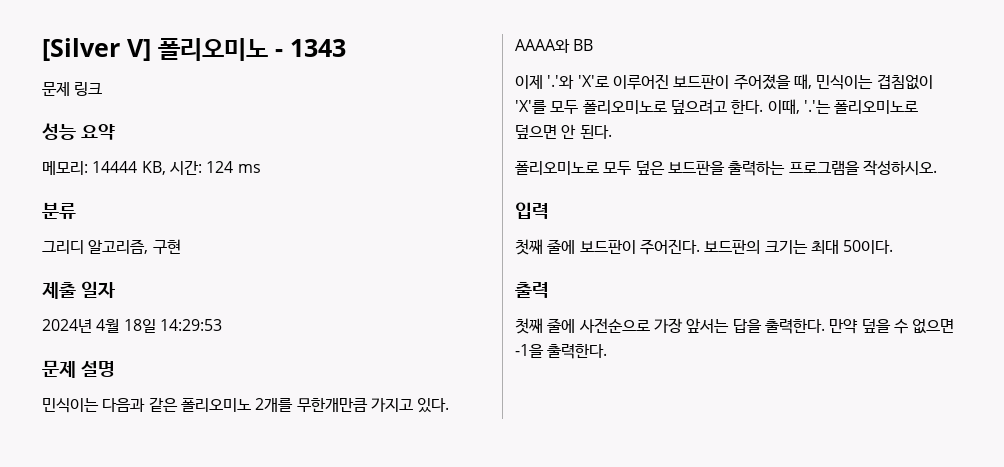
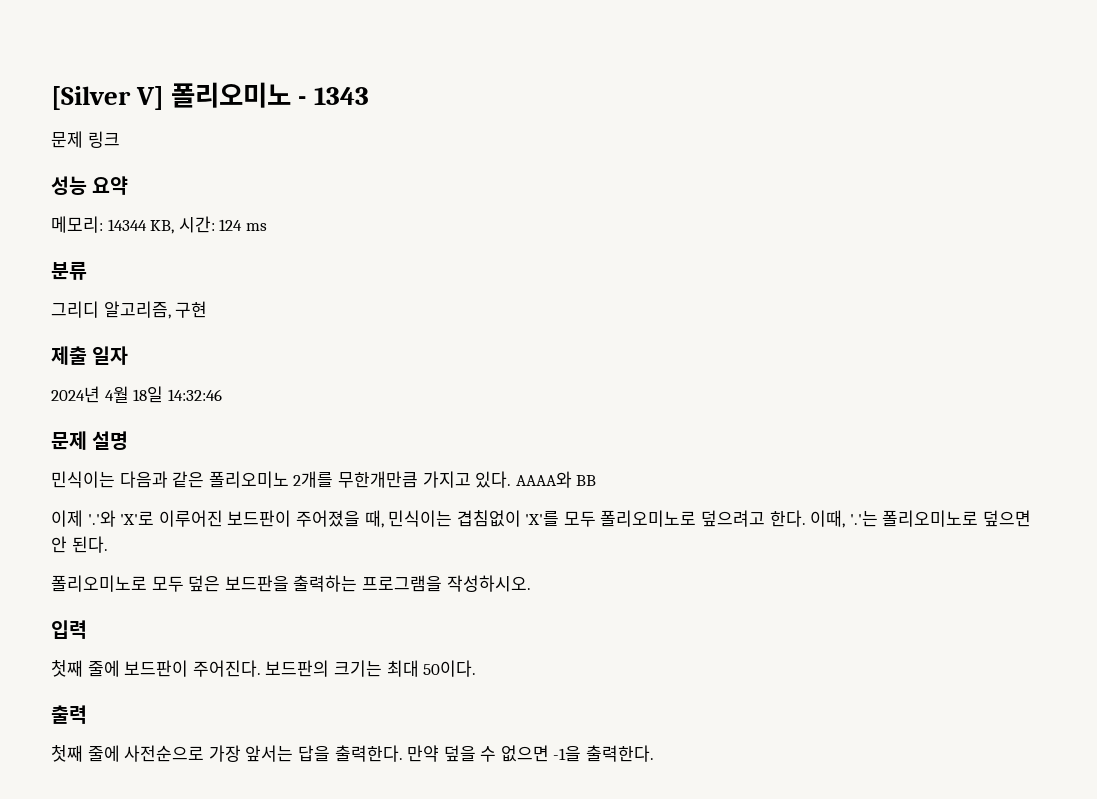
- 메모리: 14444 KB, 시간: 124 ms
+ 메모리: 14344 KB, 시간: 124 ms
- 2024년 4월 18일 14:29:53
+ 2024년 4월 18일 14:32:46

